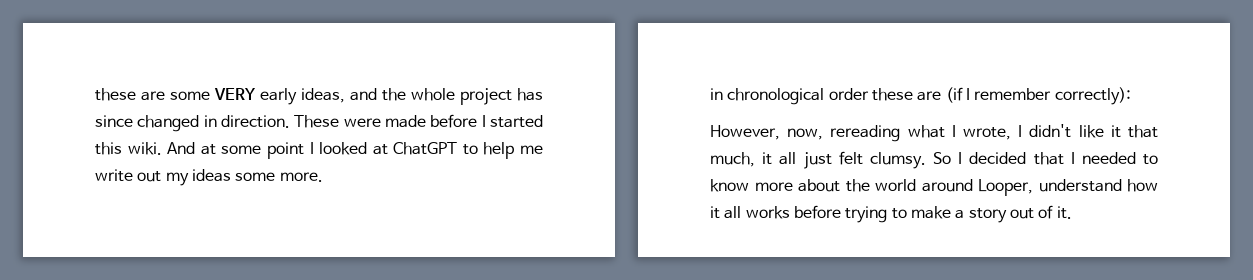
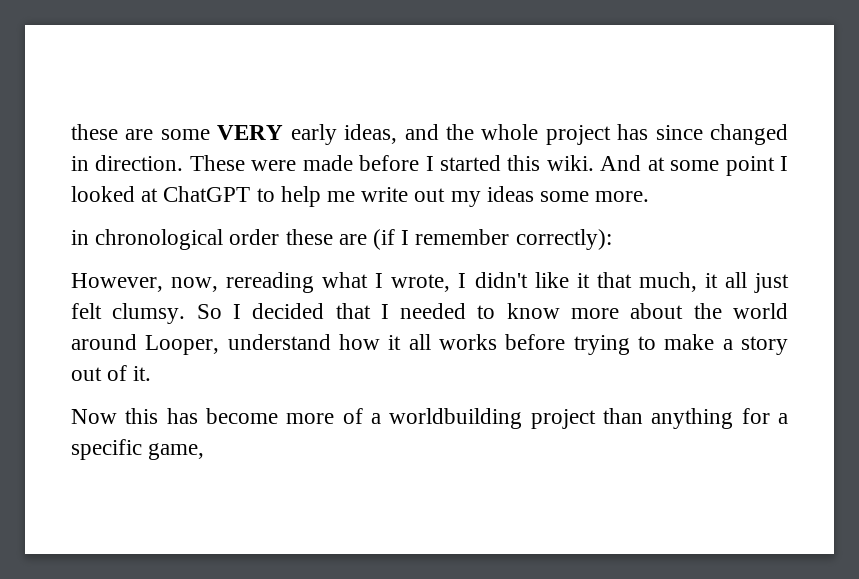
+ Now this has become more of a worldbuilding project than anything for a specific game,

